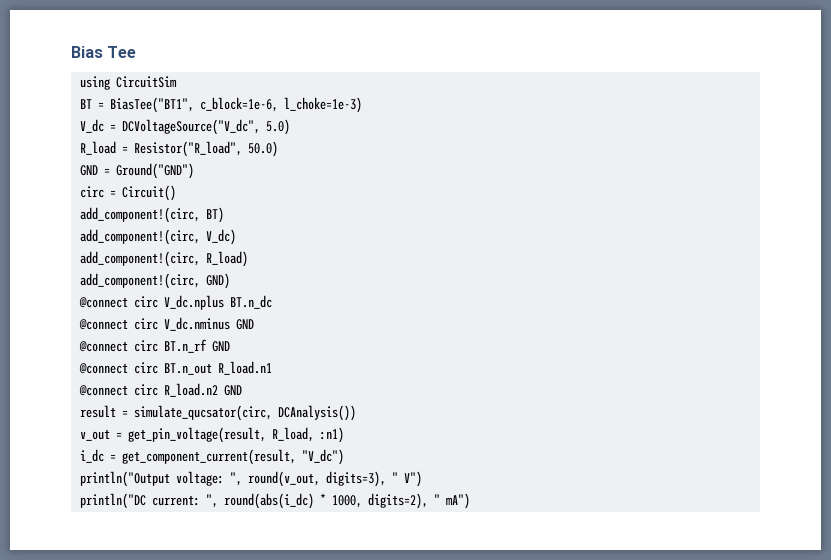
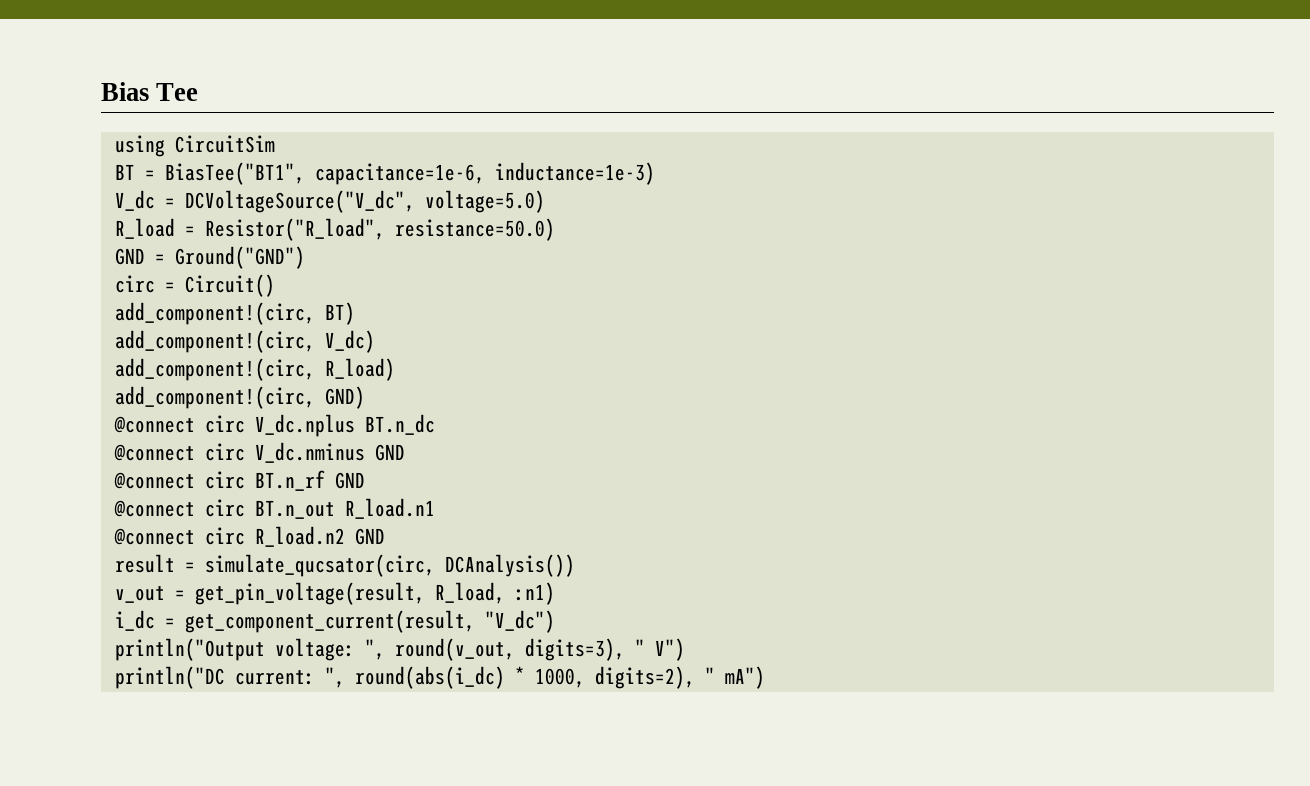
- BT = BiasTee("BT1", c_block=1e-6, l_choke=1e-3)
+ BT = BiasTee("BT1", capacitance=1e-6, inductance=1e-3)
- V_dc = DCVoltageSource("V_dc", 5.0)
+ V_dc = DCVoltageSource("V_dc", voltage=5.0)
- R_load = Resistor("R_load", 50.0)
+ R_load = Resistor("R_load", resistance=50.0)

